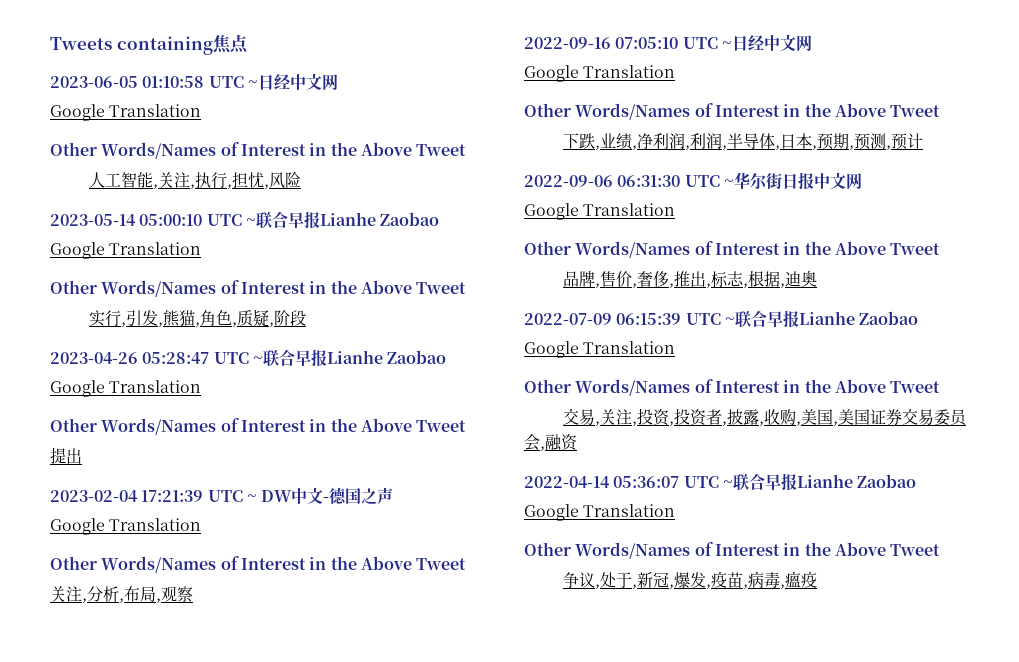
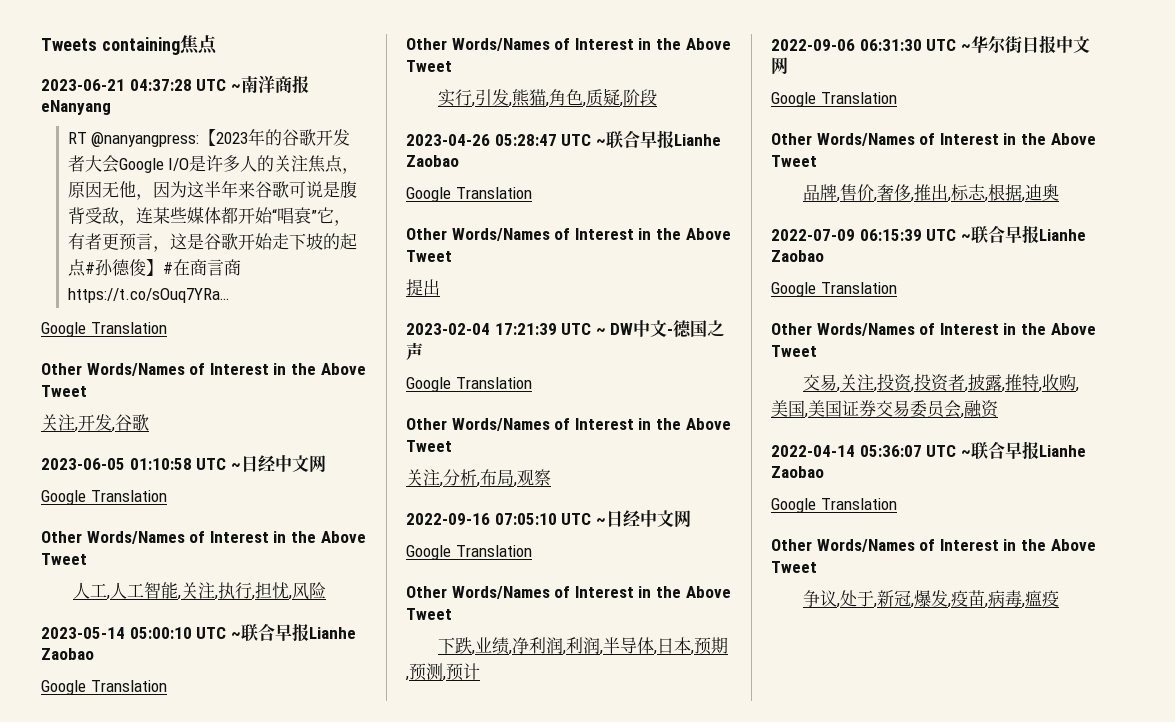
+ 2023-06-21 04:37:28 UTC ~南洋商报eNanyang
+ RT @nanyangpress:【2023年的谷歌开发者大会Google I/O是许多人的关注焦点，原因无他，因为这半年来谷歌可说是腹背受敌，连某些媒体都开始“唱衰”它，有者更预言，这是谷歌开始走下坡的起点#孙德俊】#在商言商https://t.co/sOuq7YRa…
+ Google Translation
+ Other Words/Names of Interest in the Above Tweet
+ 关注,开发,谷歌
- 人工智能,关注,执行,担忧,风险
+ 人工,人工智能,关注,执行,担忧,风险
- 交易,关注,投资,投资者,披露,收购,美国,美国证券交易委员会,融资
+ 交易,关注,投资,投资者,披露,推特,收购,美国,美国证券交易委员会,融资

